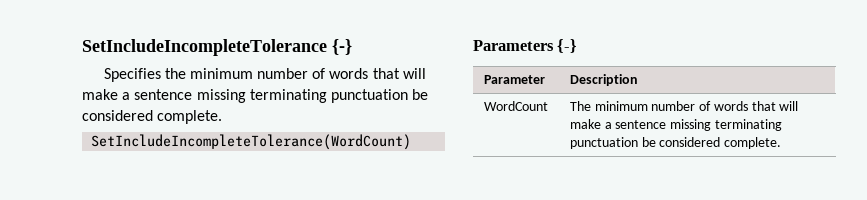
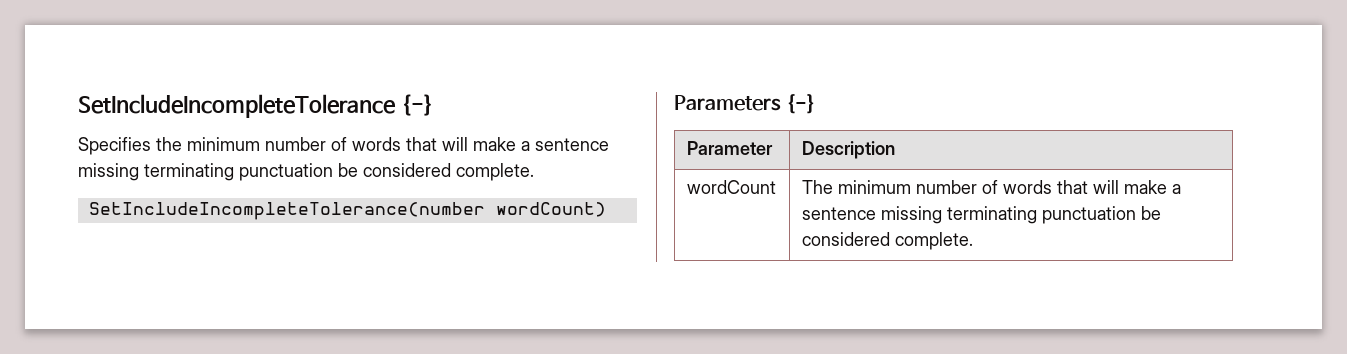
- SetIncludeIncompleteTolerance(WordCount)
+ SetIncludeIncompleteTolerance(number wordCount)
- WordCount | The minimum number of words that will make a sentence missing terminating punctuation be considered complete.
+ wordCount | The minimum number of words that will make a sentence missing terminating punctuation be considered complete.

